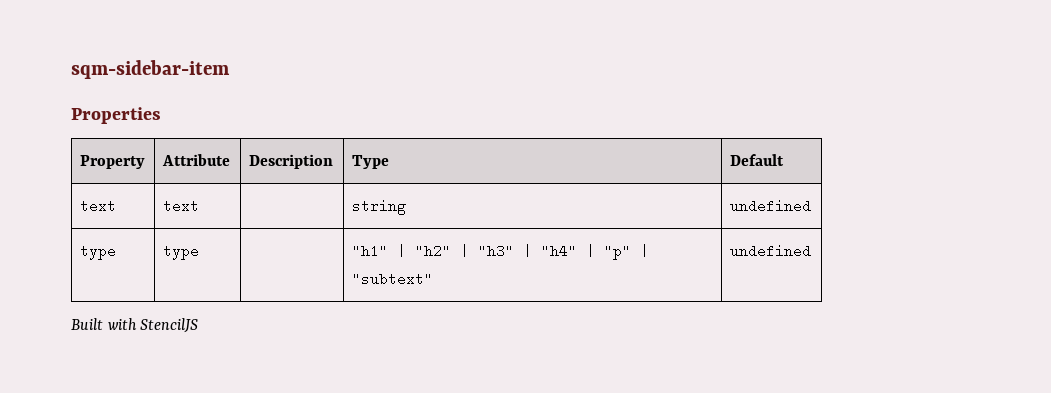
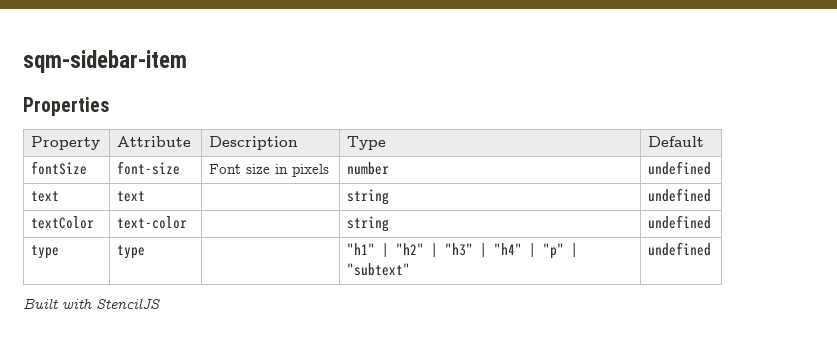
+ fontSize | font-size | Font size in pixels | number | undefined
+ textColor | text-color | | string | undefined

